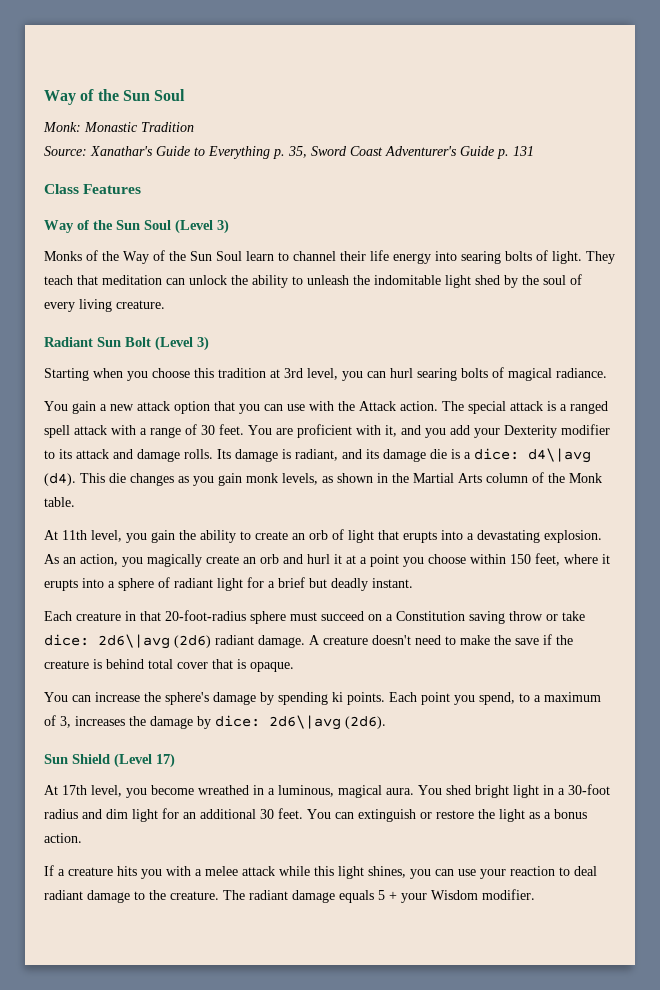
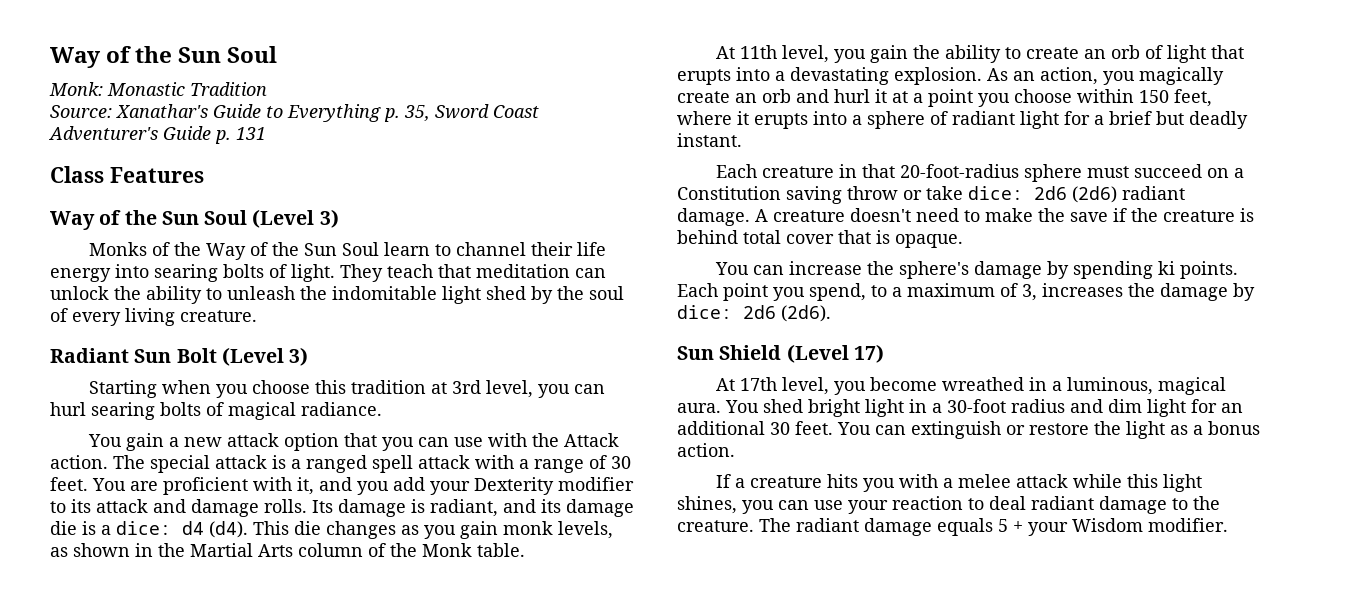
- Its damage is radiant, and its damage die is a dice: d4\|avg (d4).
+ Its damage is radiant, and its damage die is a dice: d4 (d4).
- Each creature in that 20-foot-radius sphere must succeed on a Constitution saving throw or take dice: 2d6\|avg (2d6) radiant damage.
+ Each creature in that 20-foot-radius sphere must succeed on a Constitution saving throw or take dice: 2d6 (2d6) radiant damage.
- Each point you spend, to a maximum of 3, increases the damage by dice: 2d6\|avg (2d6).
+ Each point you spend, to a maximum of 3, increases the damage by dice: 2d6 (2d6).

